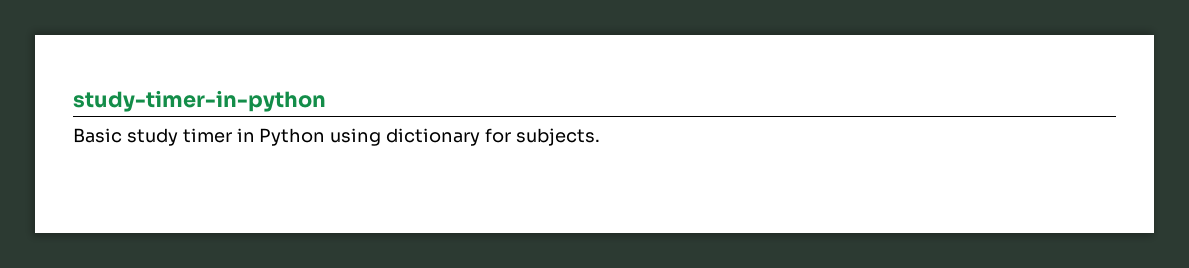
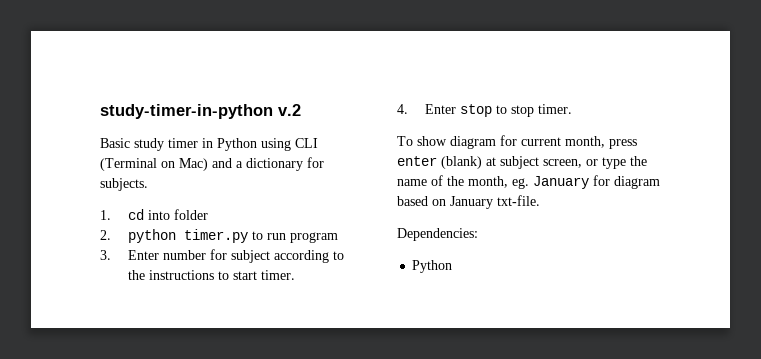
- study-timer-in-python
+ study-timer-in-python v.2
- Basic study timer in Python using dictionary for subjects.
+ Basic study timer in Python using CLI (Terminal on Mac) and a dictionary for subjects.
+ 1. cd into folder
+ 2. python timer.py to run program
+ 3. Enter number for subject according to the instructions to start timer.
+ 4. Enter stop to stop timer.
+ To show diagram for current month, press enter (blank) at subject screen, or type the name of the month, eg. January for diagram based on January txt-file.
+ Dependencies:
+ Python

